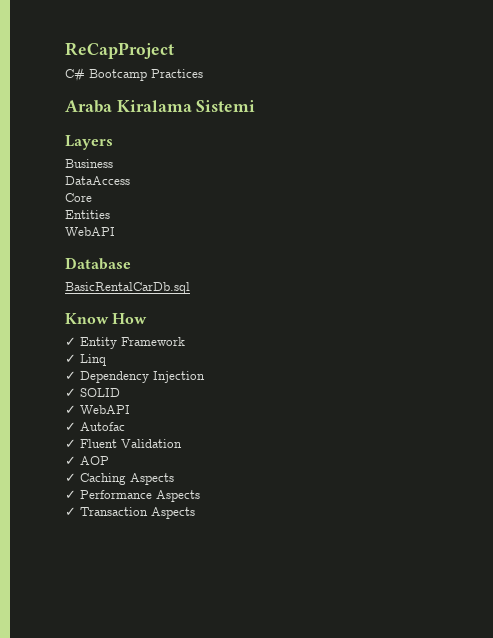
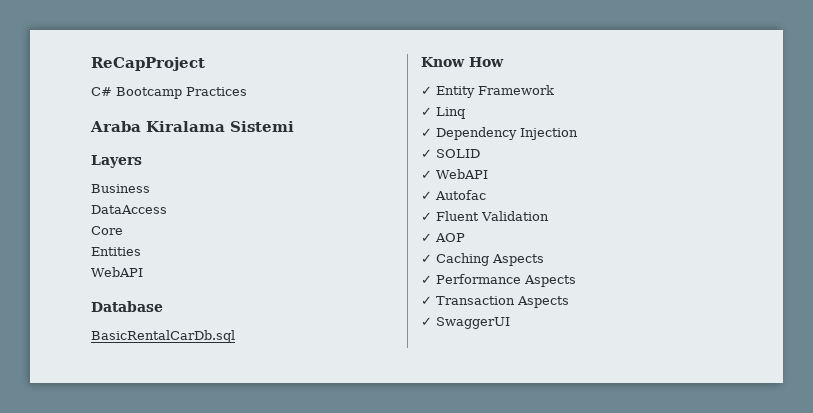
+ ✓ SwaggerUI

